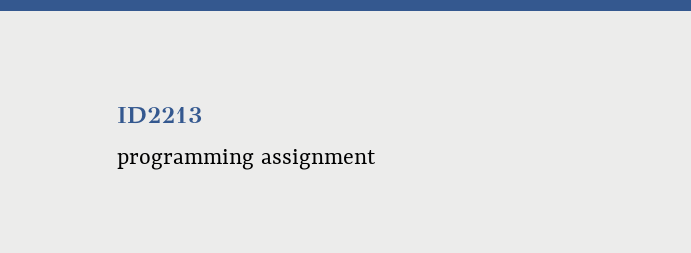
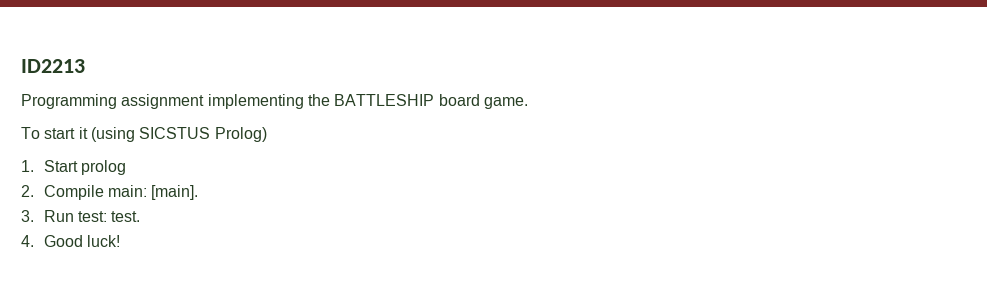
- programming assignment
+ Programming assignment implementing the BATTLESHIP board game.
+ To start it (using SICSTUS Prolog)
+ 1. Start prolog
+ 2. Compile main: [main].
+ 3. Run test: test.
+ 4. Good luck!

